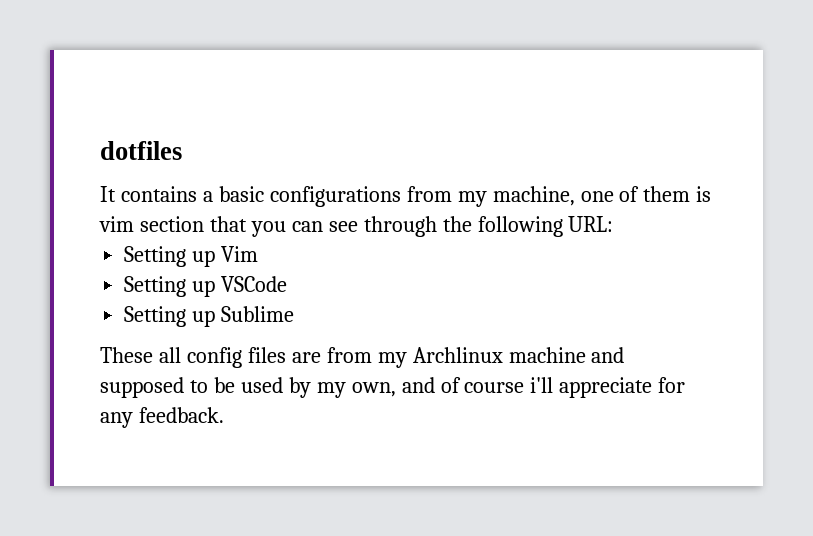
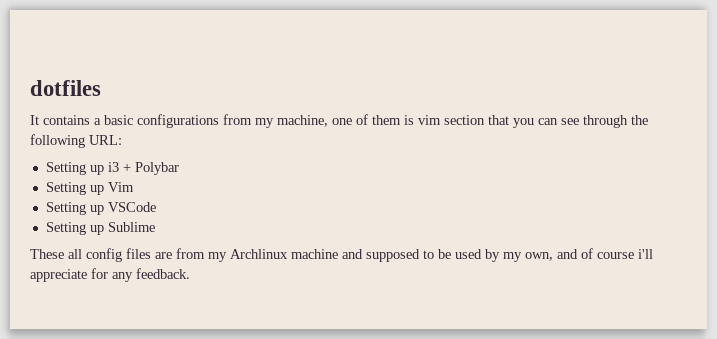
+ Setting up i3 + Polybar

